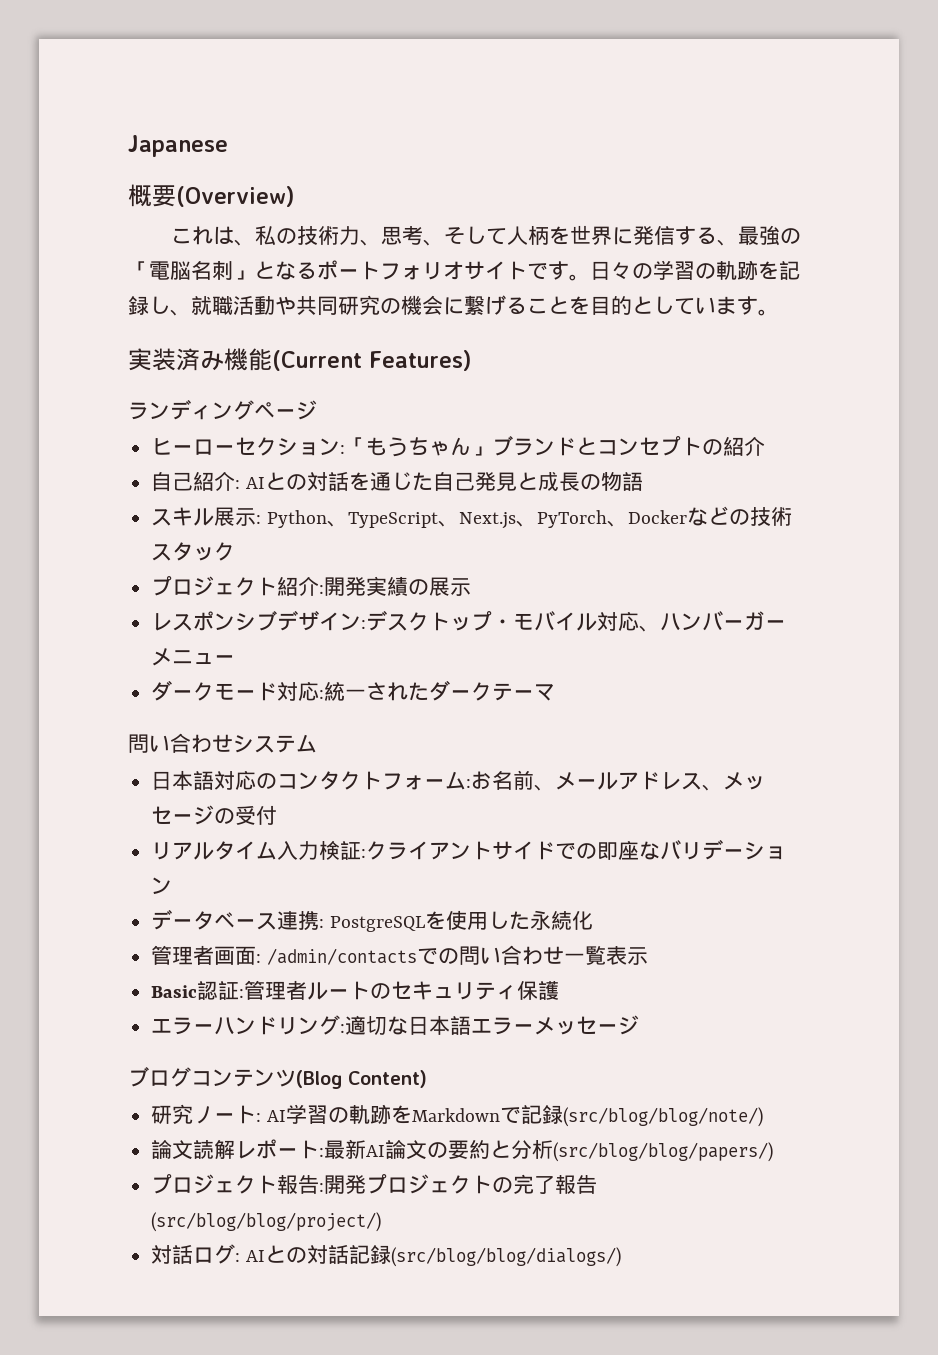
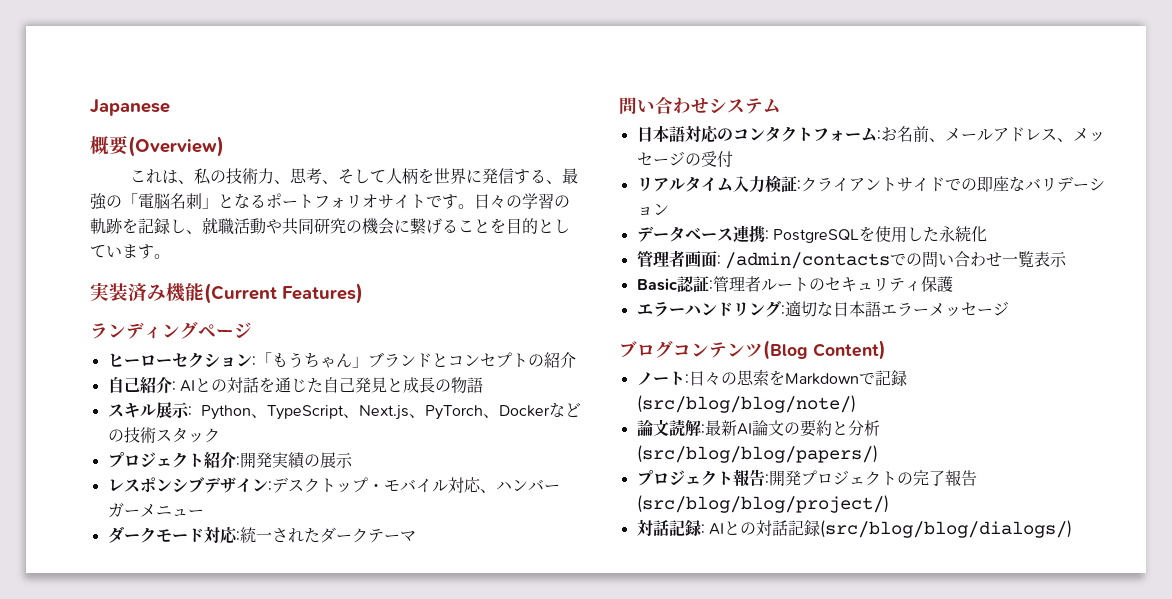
- 研究ノート: AI学習の軌跡をMarkdownで記録(src/blog/blog/note/)
+ ノート:日々の思索をMarkdownで記録(src/blog/blog/note/)
- 論文読解レポート:最新AI論文の要約と分析(src/blog/blog/papers/)
+ 論文読解:最新AI論文の要約と分析(src/blog/blog/papers/)
- 対話ログ: AIとの対話記録(src/blog/blog/dialogs/)
+ 対話記録: AIとの対話記録(src/blog/blog/dialogs/)

